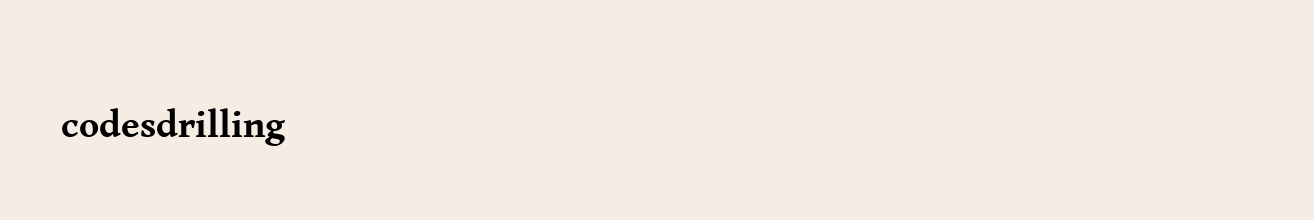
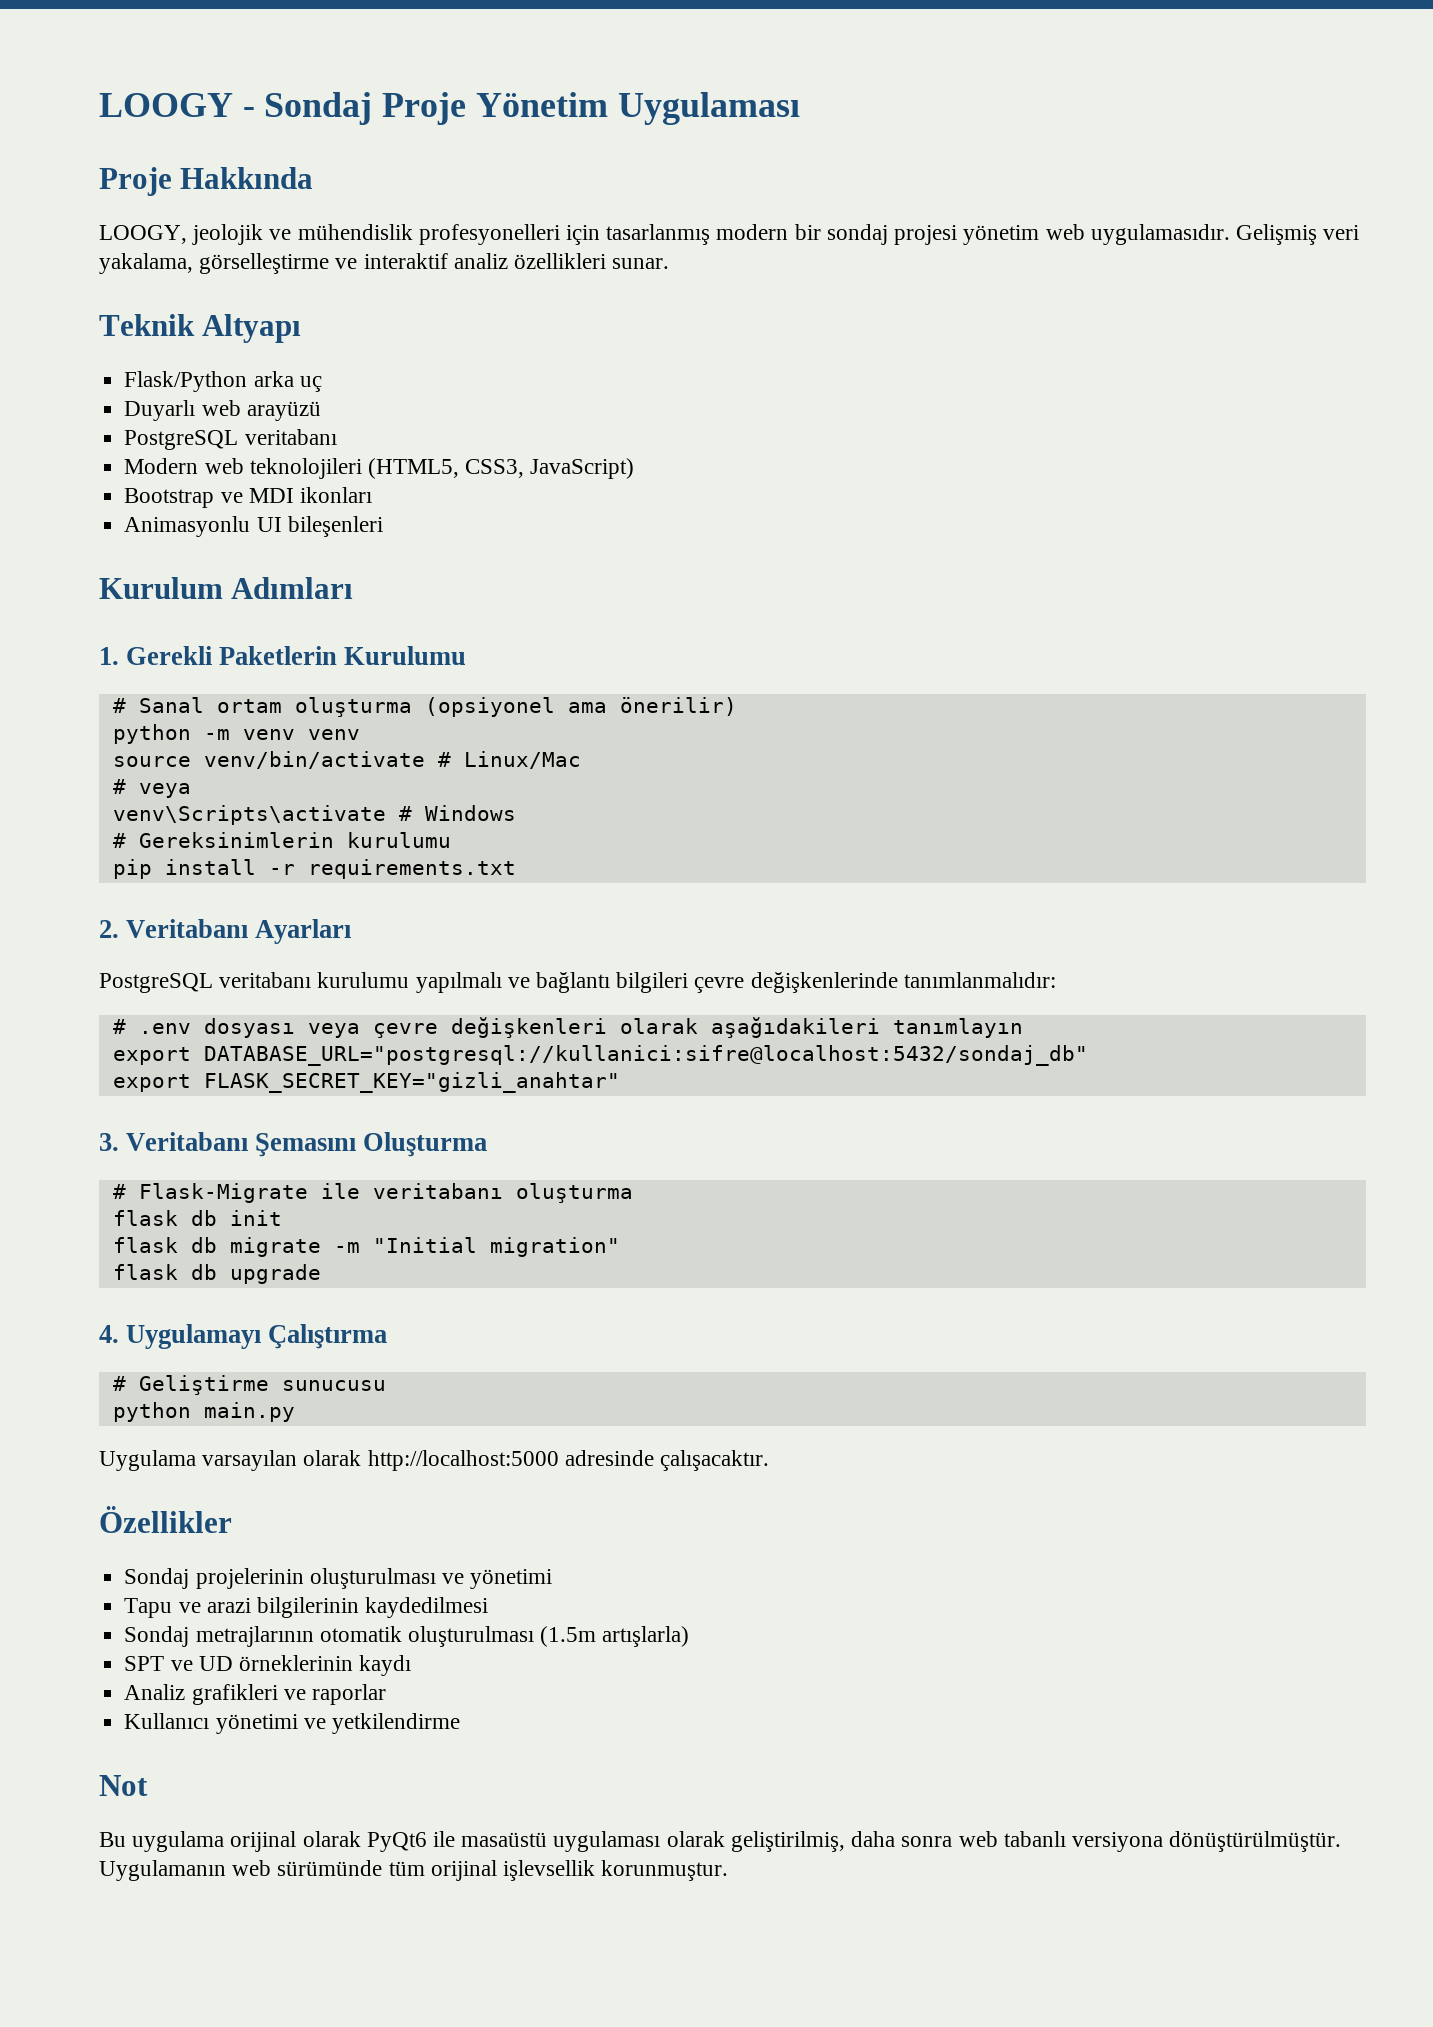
- codesdrilling
+ LOOGY - Sondaj Proje Yönetim Uygulaması
+ Proje Hakkında
+ LOOGY, jeolojik ve mühendislik profesyonelleri için tasarlanmış modern bir sondaj projesi yönetim web uygulamasıdır. Gelişmiş veri yakalama, görselleştirme ve interaktif analiz özellikleri sunar.
+ Teknik Altyapı
+ Flask/Python arka uç
+ Duyarlı web arayüzü
+ PostgreSQL veritabanı
+ Modern web teknolojileri (HTML5, CSS3, JavaScript)
+ Bootstrap ve MDI ikonları
+ Animasyonlu UI bileşenleri
+ Kurulum Adımları
+ 1. Gerekli Paketlerin Kurulumu
+ # Sanal ortam oluşturma (opsiyonel ama önerilir)
+ python -m venv venv
+ source venv/bin/activate # Linux/Mac
+ # veya
+ venv\Scripts\activate # Windows
+ # Gereksinimlerin kurulumu
+ pip install -r requirements.txt
+ 2. Veritabanı Ayarları
+ PostgreSQL veritabanı kurulumu yapılmalı ve bağlantı bilgileri çevre değişkenlerinde tanımlanmalıdır:
+ # .env dosyası veya çevre değişkenleri olarak aşağıdakileri tanımlayın
+ export DATABASE_URL="postgresql://kullanici:sifre@localhost:5432/sondaj_db"
+ export FLASK_SECRET_KEY="gizli_anahtar"
+ 3. Veritabanı Şemasını Oluşturma
+ # Flask-Migrate ile veritabanı oluşturma
+ flask db init
+ flask db migrate -m "Initial migration"
+ flask db upgrade
+ 4. Uygulamayı Çalıştırma
+ # Geliştirme sunucusu
+ python main.py
+ Uygulama varsayılan olarak http://localhost:5000 adresinde çalışacaktır.
+ Özellikler
+ Sondaj projelerinin oluşturulması ve yönetimi
+ Tapu ve arazi bilgilerinin kaydedilmesi
+ Sondaj metrajlarının otomatik oluşturulması (1.5m artışlarla)
+ SPT ve UD örneklerinin kaydı
+ Analiz grafikleri ve raporlar
+ Kullanıcı yönetimi ve yetkilendirme
+ Not
+ Bu uygulama orijinal olarak PyQt6 ile masaüstü uygulaması olarak geliştirilmiş, daha sonra web tabanlı versiyona dönüştürülmüştür. Uygulamanın web sürümünde tüm orijinal işlevsellik korunmuştur.

